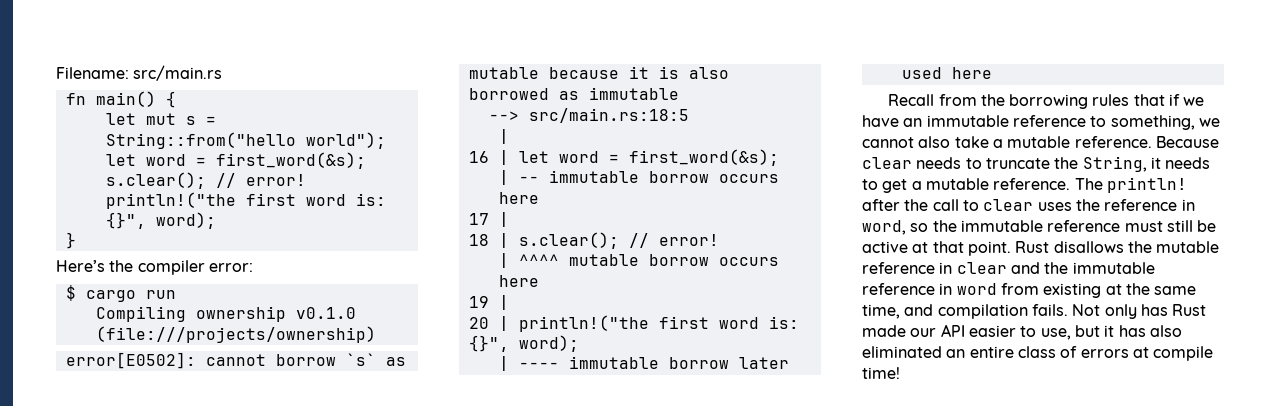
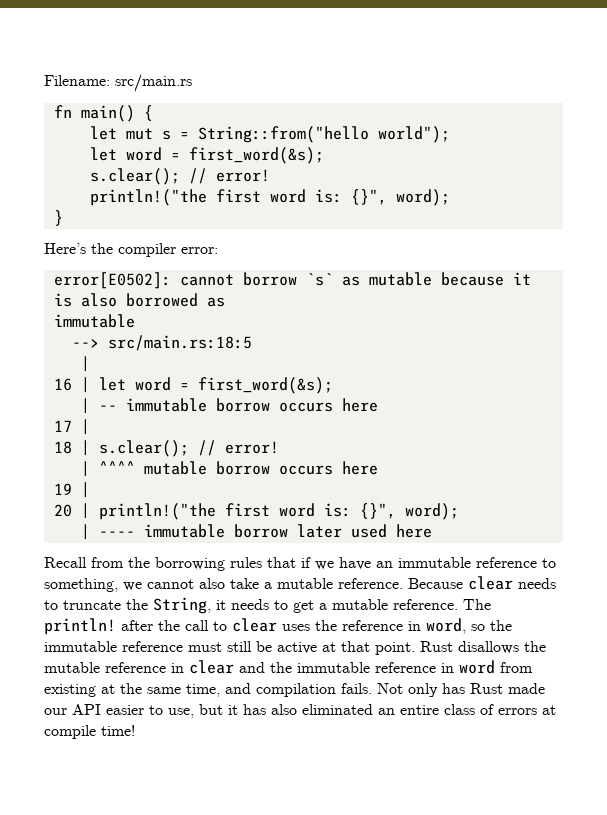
- $ cargo run
- Compiling ownership v0.1.0 (file:///projects/ownership)
- error[E0502]: cannot borrow `s` as mutable because it is also borrowed as immutable
+ error[E0502]: cannot borrow `s` as mutable because it is also borrowed as
+ immutable

